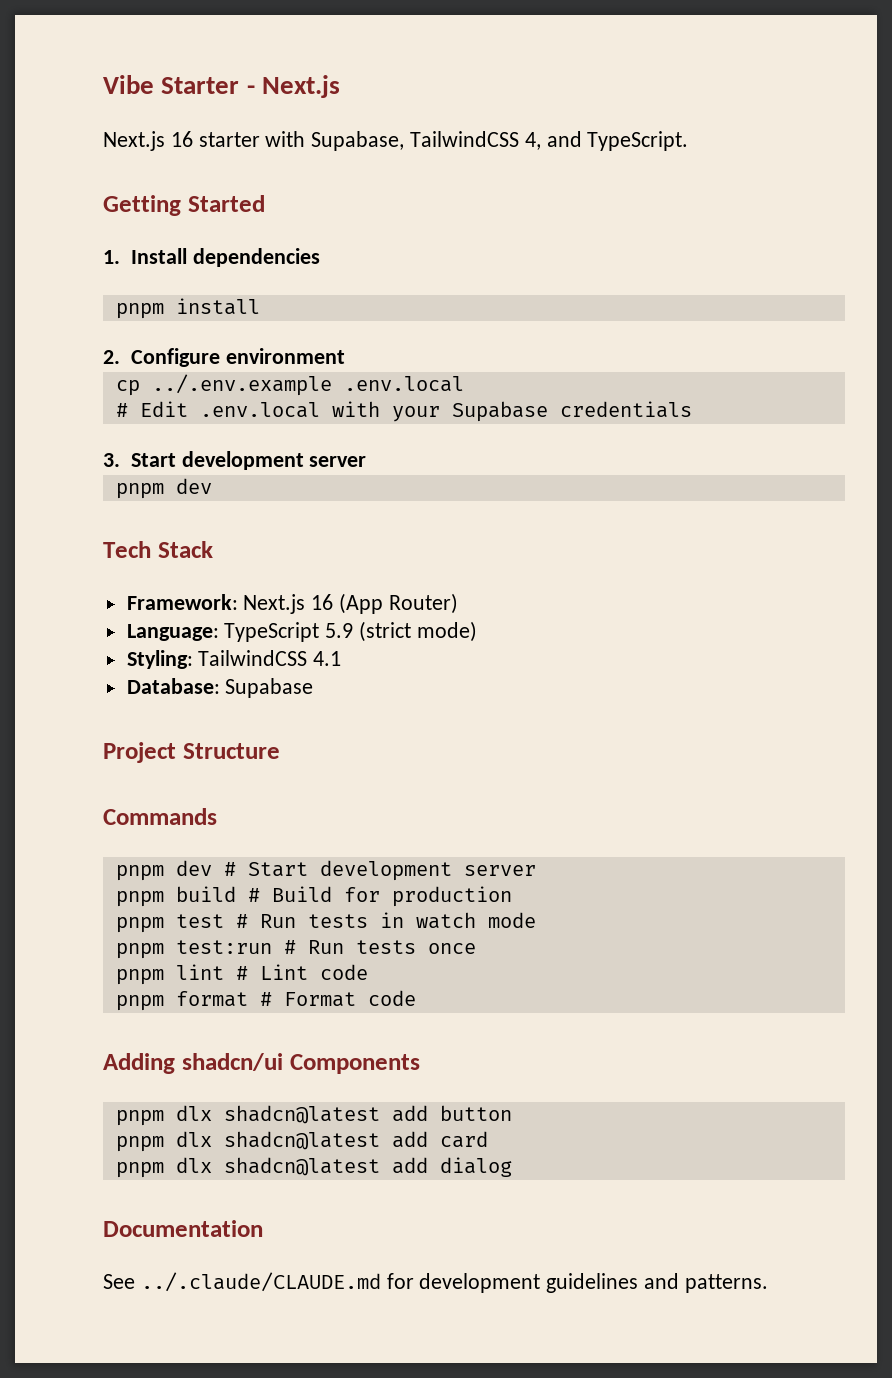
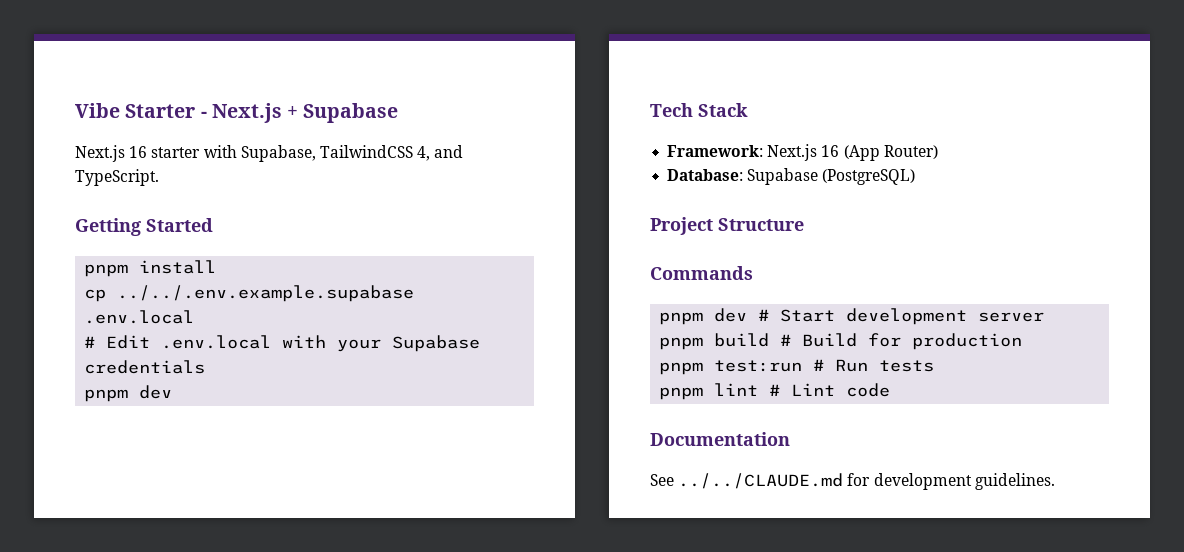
- Vibe Starter - Next.js
+ Vibe Starter - Next.js + Supabase
- 1. Install dependencies
- 2. Configure environment
- cp ../.env.example .env.local
+ cp ../../.env.example.supabase .env.local
- 3. Start development server
- Language: TypeScript 5.9 (strict mode)
- Styling: TailwindCSS 4.1
- Database: Supabase
+ Database: Supabase (PostgreSQL)
- pnpm test # Run tests in watch mode
- pnpm test:run # Run tests once
+ pnpm test:run # Run tests
- pnpm format # Format code
- Adding shadcn/ui Components
- pnpm dlx shadcn@latest add button
- pnpm dlx shadcn@latest add card
- pnpm dlx shadcn@latest add dialog
- See ../.claude/CLAUDE.md for development guidelines and patterns.
+ See ../../CLAUDE.md for development guidelines.

